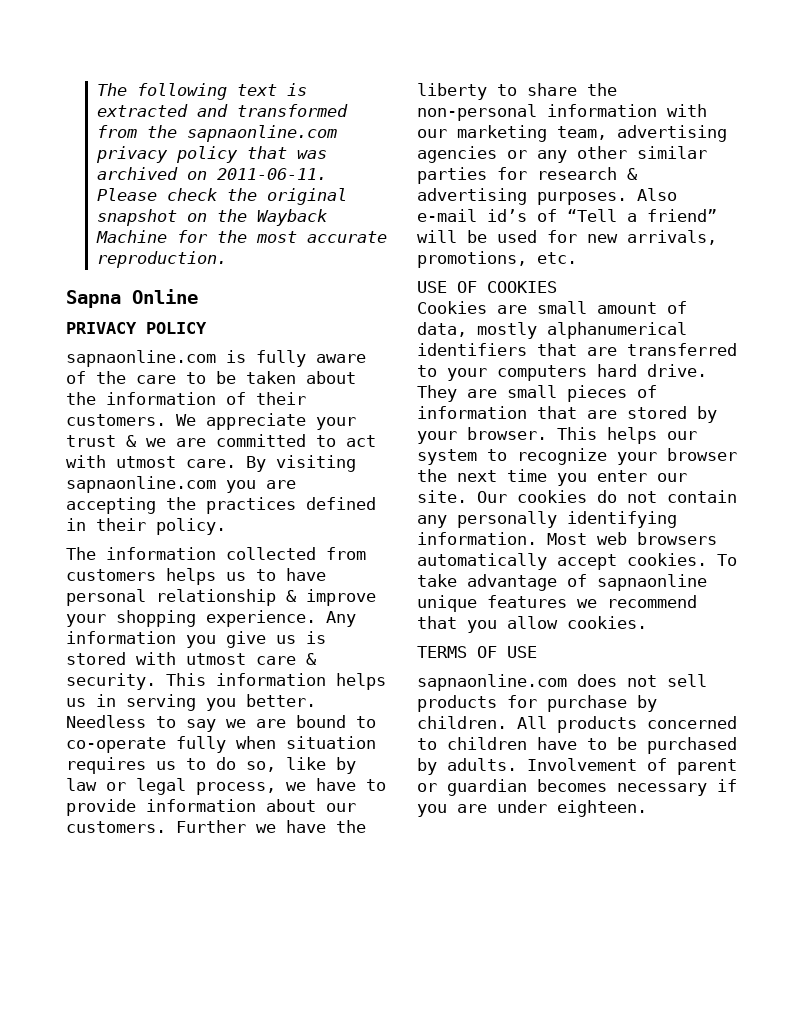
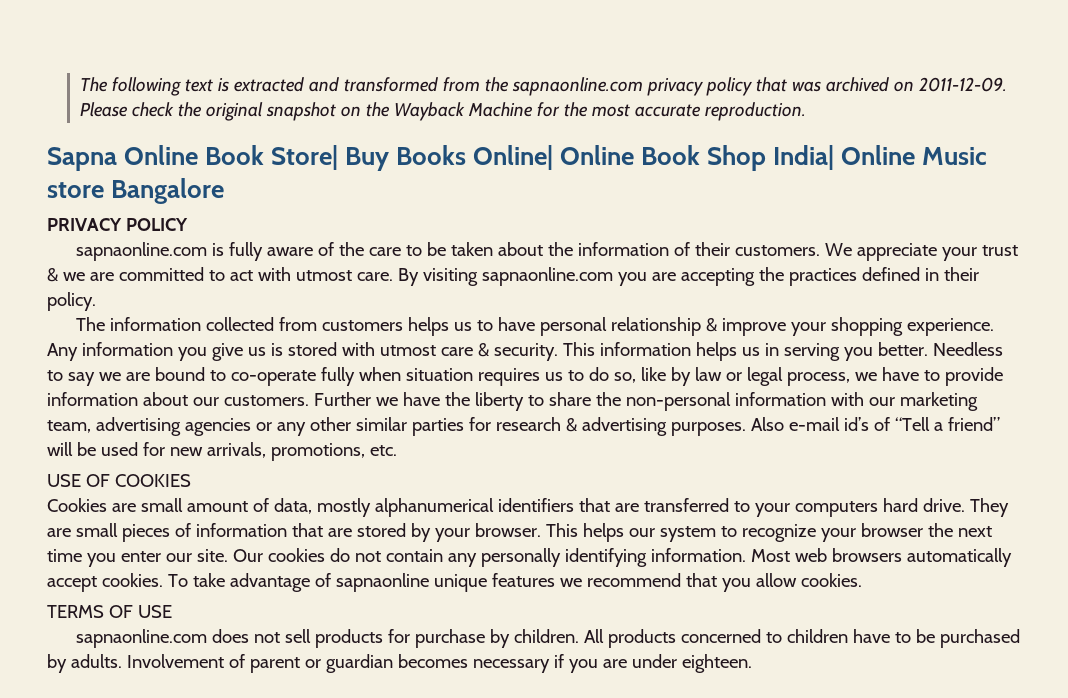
- The following text is extracted and transformed from the sapnaonline.com privacy policy that was archived on 2011-06-11.
+ The following text is extracted and transformed from the sapnaonline.com privacy policy that was archived on 2011-12-09.
- Sapna Online
+ Sapna Online Book Store| Buy Books Online| Online Book Shop India| Online Music store Bangalore

